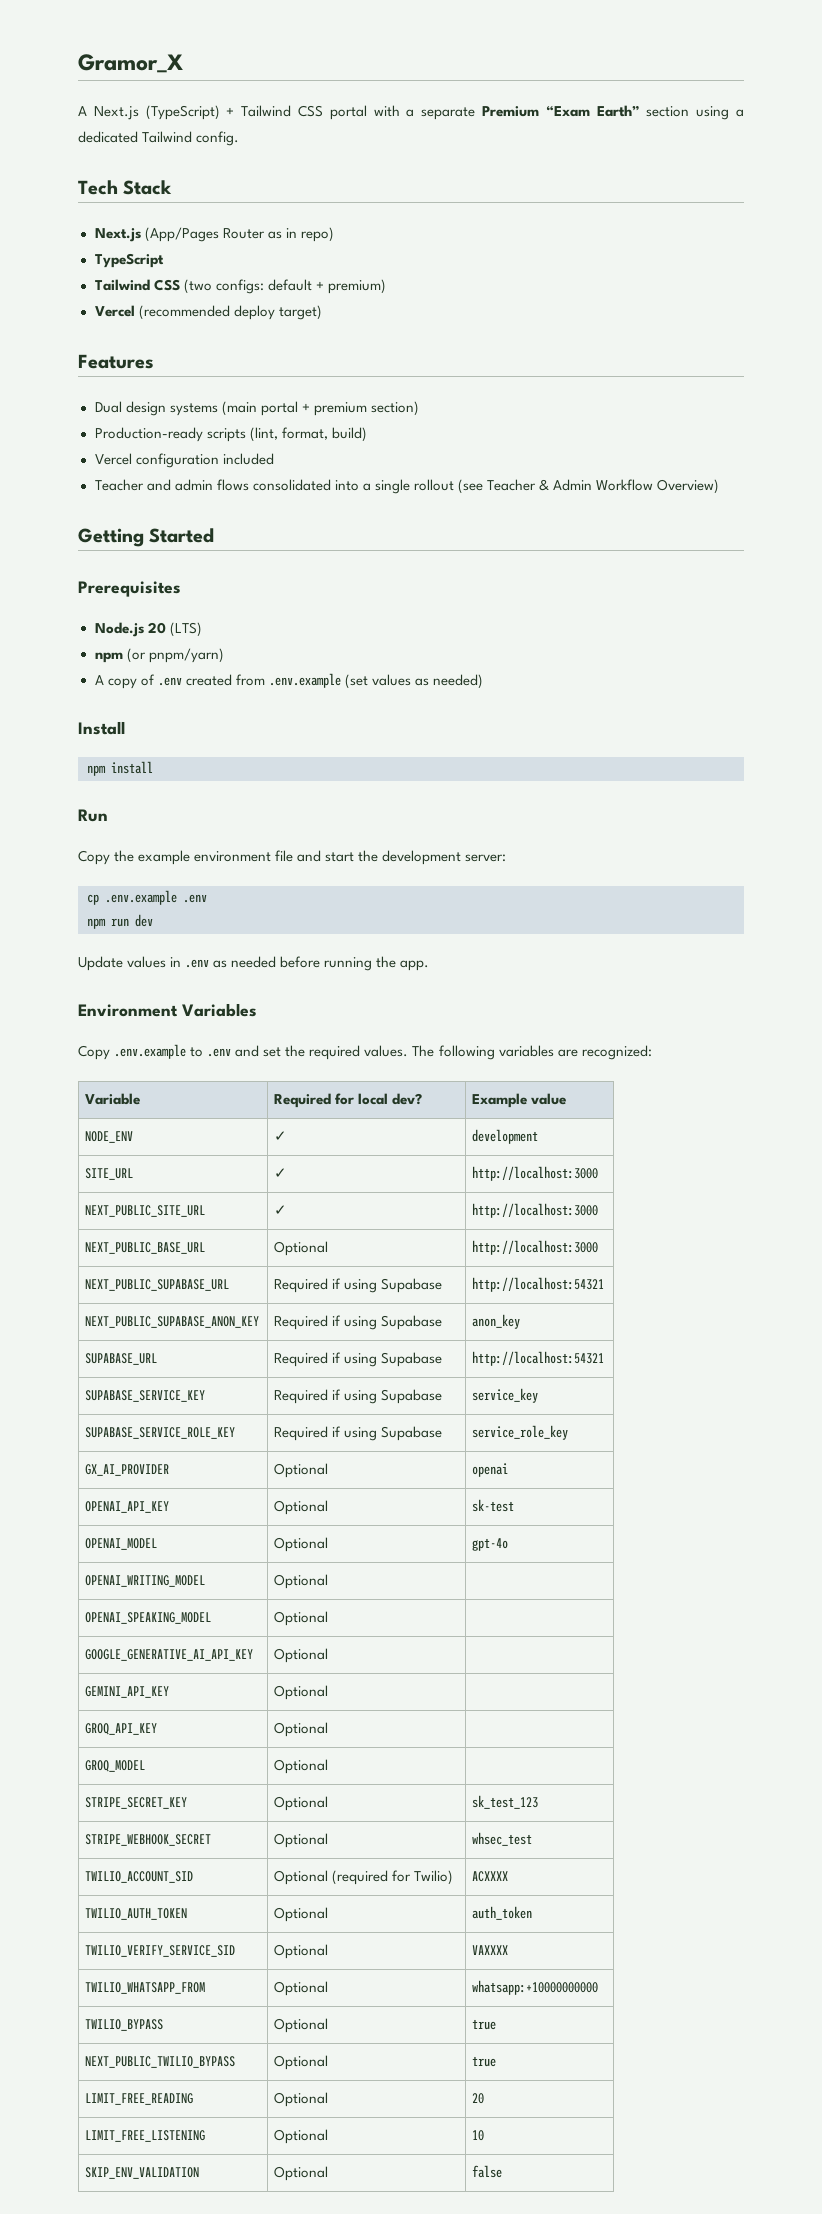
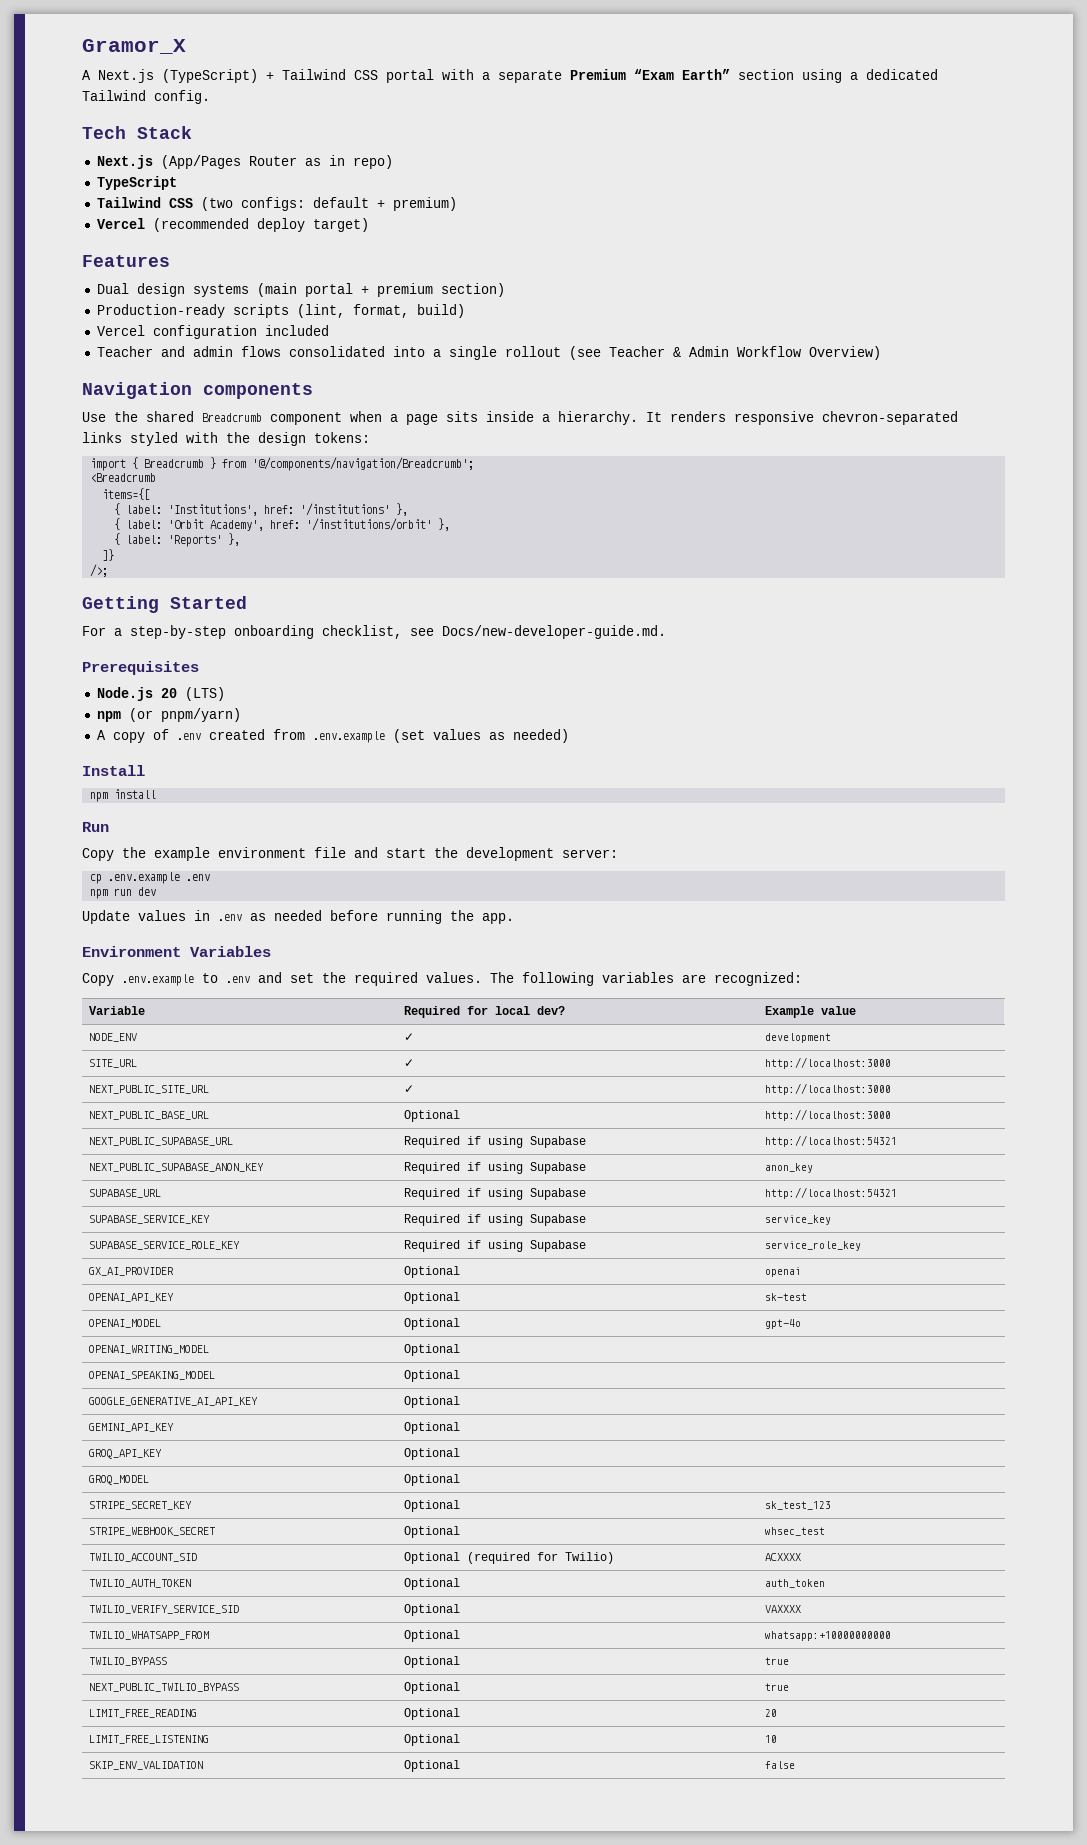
+ Navigation components
+ Use the shared Breadcrumb component when a page sits inside a hierarchy. It renders responsive chevron-separated links styled with the design tokens:
+ import { Breadcrumb } from '@/components/navigation/Breadcrumb';
+ <Breadcrumb
+ items={[
+ { label: 'Institutions', href: '/institutions' },
+ { label: 'Orbit Academy', href: '/institutions/orbit' },
+ { label: 'Reports' },
+ ]}
+ />;
  Getting Started
+ For a step-by-step onboarding checklist, see Docs/new-developer-guide.md.

